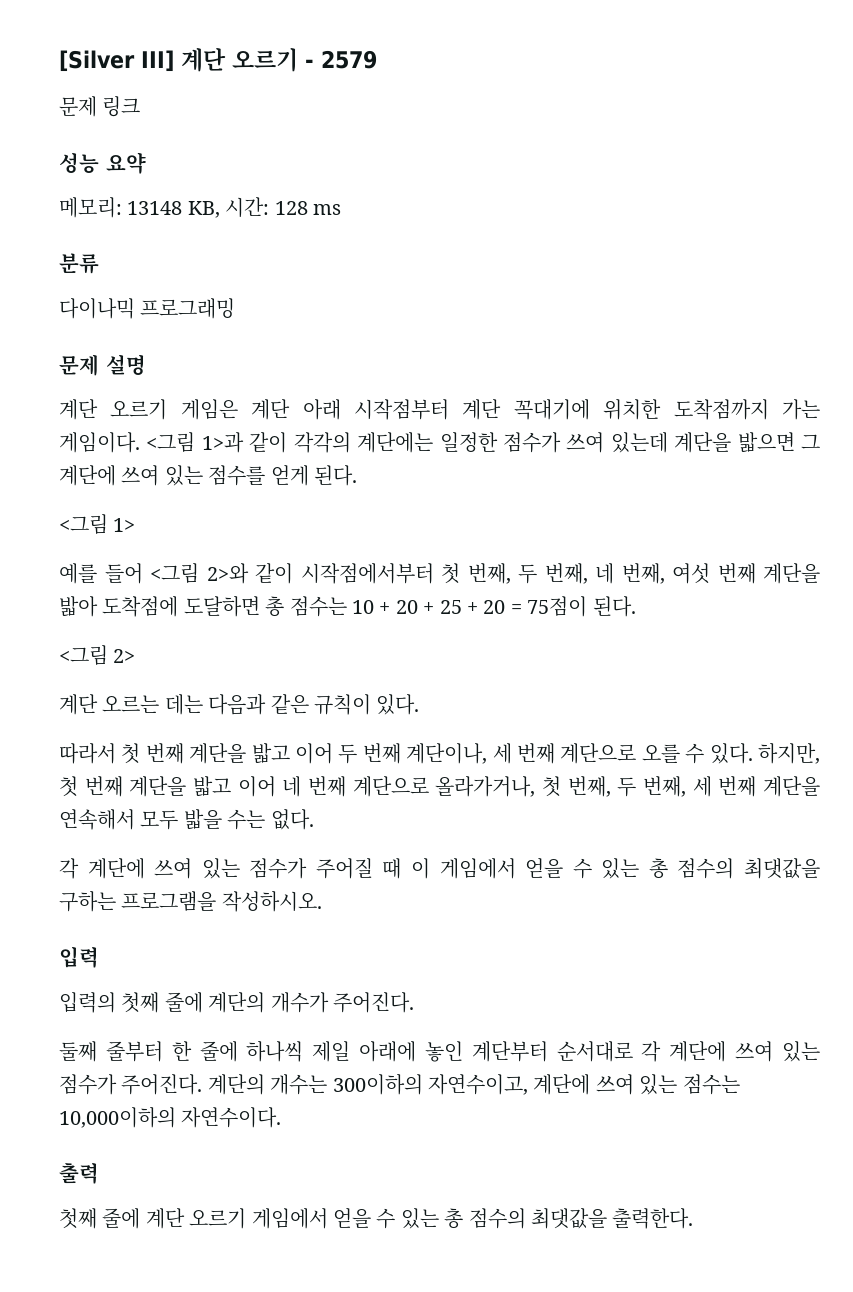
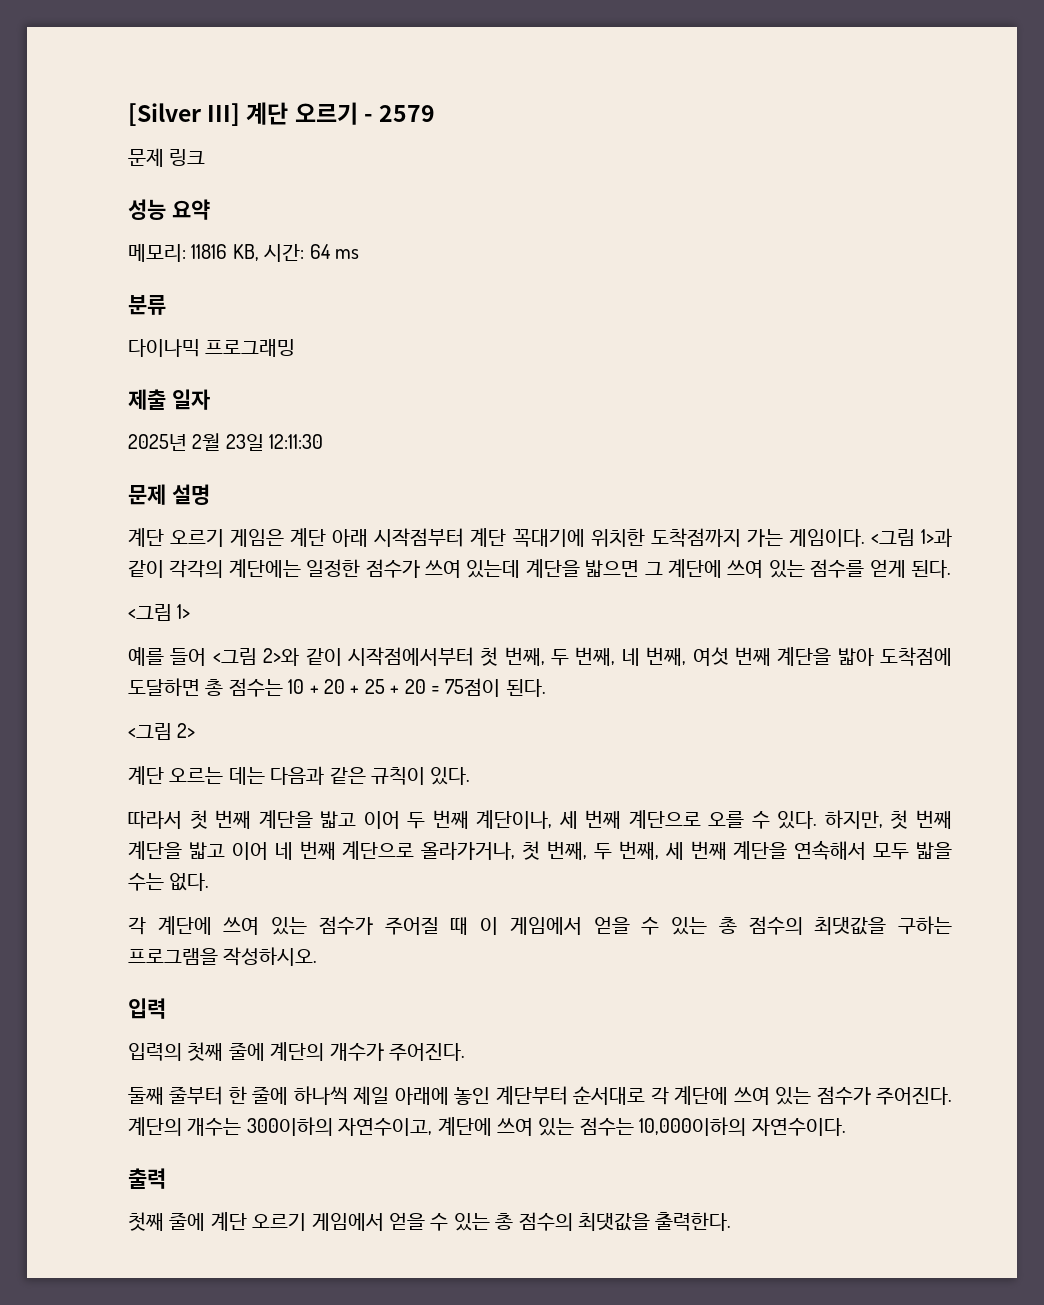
- 메모리: 13148 KB, 시간: 128 ms
+ 메모리: 11816 KB, 시간: 64 ms
+ 제출 일자
+ 2025년 2월 23일 12:11:30

